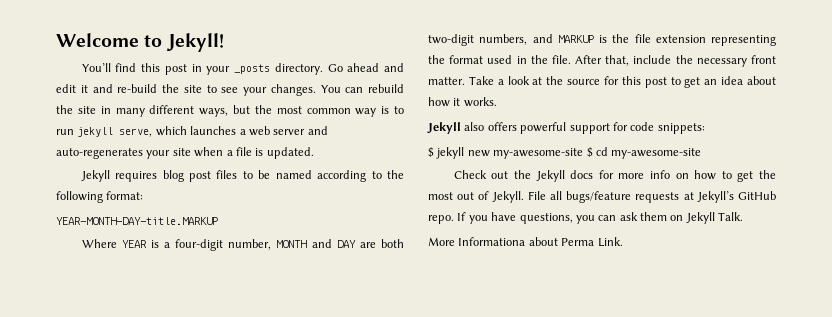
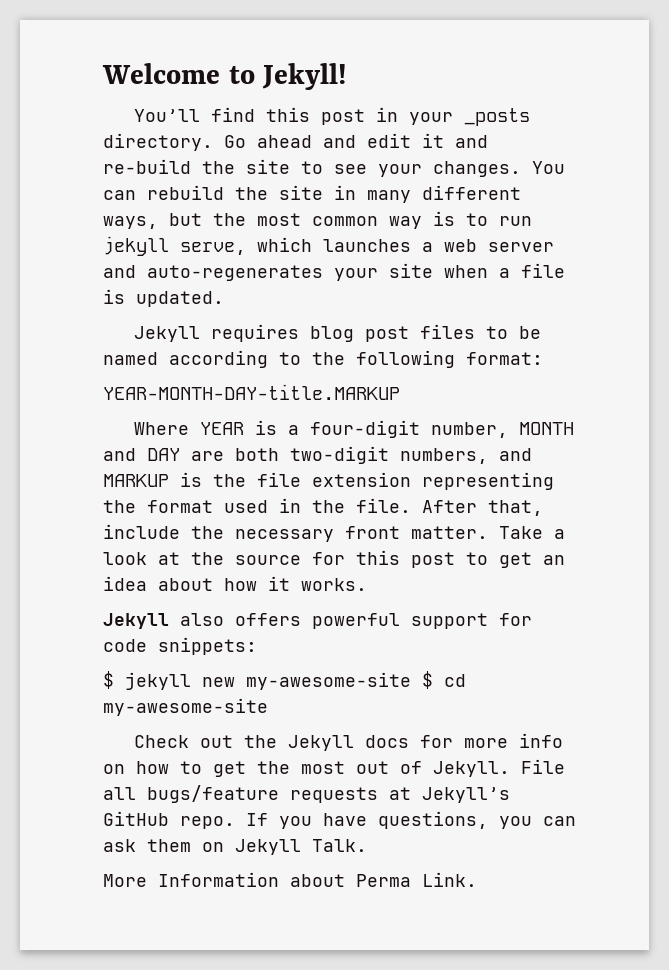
- More Informationa about Perma Link.
+ More Information about Perma Link.

